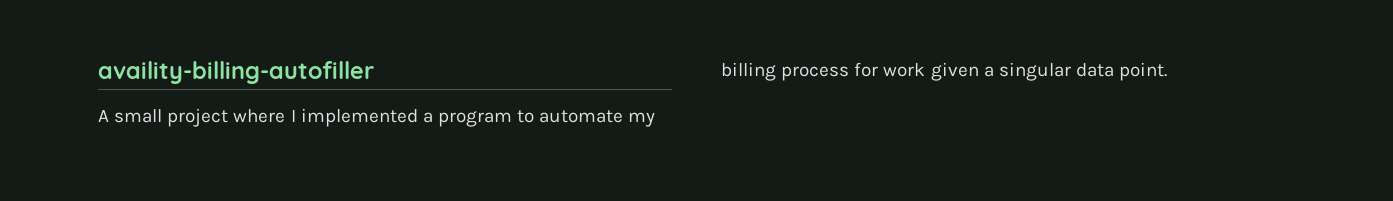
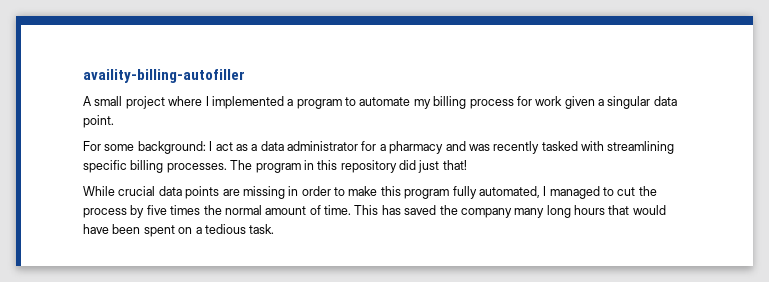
+ For some background: I act as a data administrator for a pharmacy and was recently tasked with streamlining specific billing processes. The program in this repository did just that!
+ While crucial data points are missing in order to make this program fully automated, I managed to cut the process by five times the normal amount of time. This has saved the company many long hours that would have been spent on a tedious task.

